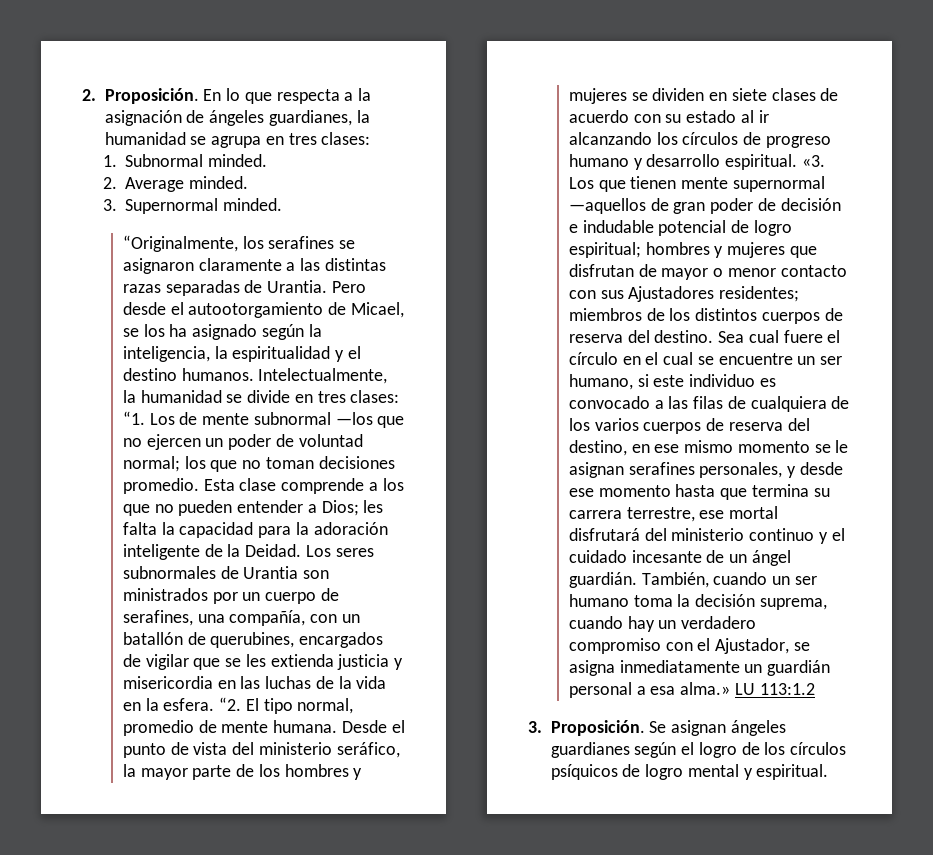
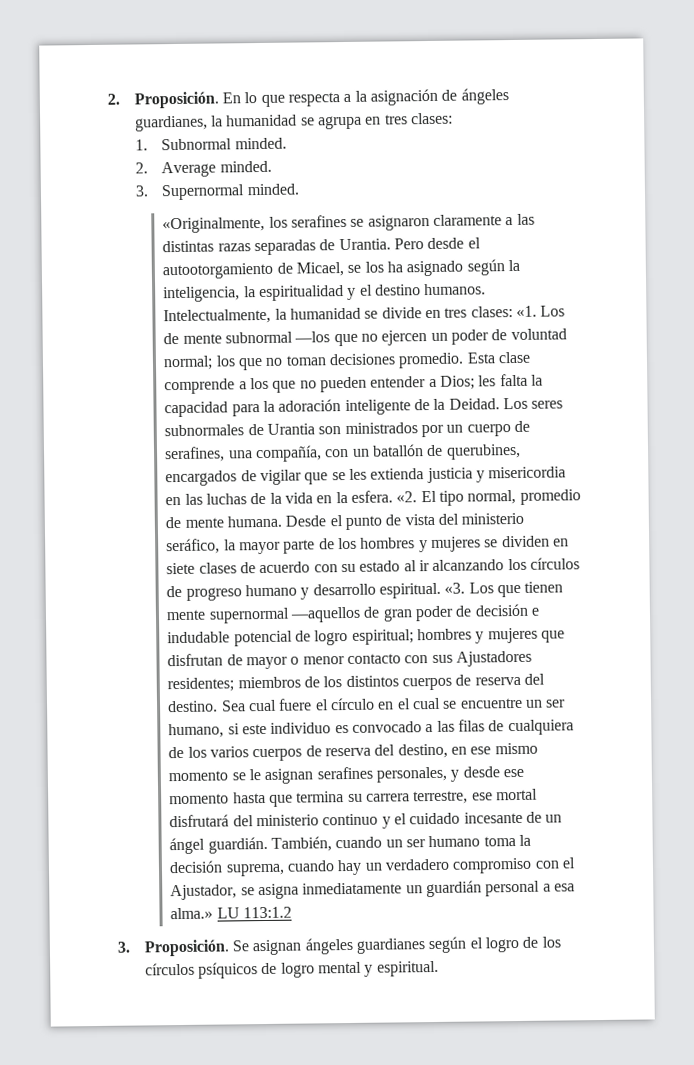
- “Originalmente, los serafines se asignaron claramente a las distintas razas separadas de Urantia.
+ «Originalmente, los serafines se asignaron claramente a las distintas razas separadas de Urantia.
- Intelectualmente, la humanidad se divide en tres clases: “1. Los de mente subnormal —los que no ejercen un poder de voluntad normal; los que no toman decisiones promedio.
+ Intelectualmente, la humanidad se divide en tres clases: «1. Los de mente subnormal —los que no ejercen un poder de voluntad normal; los que no toman decisiones promedio.
- “2. El tipo normal, promedio de mente humana.
+ «2. El tipo normal, promedio de mente humana.

